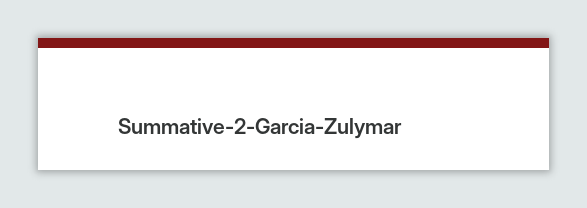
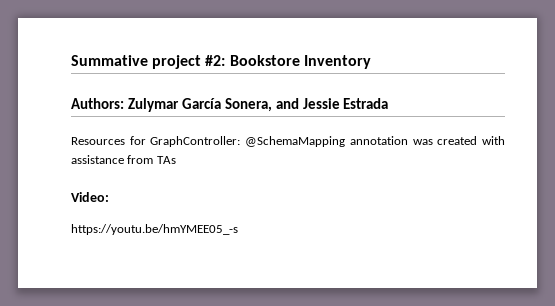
- Summative-2-Garcia-Zulymar
+ Summative project #2: Bookstore Inventory
+ Authors: Zulymar García Sonera, and Jessie Estrada
+ Resources for GraphController: @SchemaMapping annotation was created with assistance from TAs
+ Video:
+ https://youtu.be/hmYMEE05_-s

